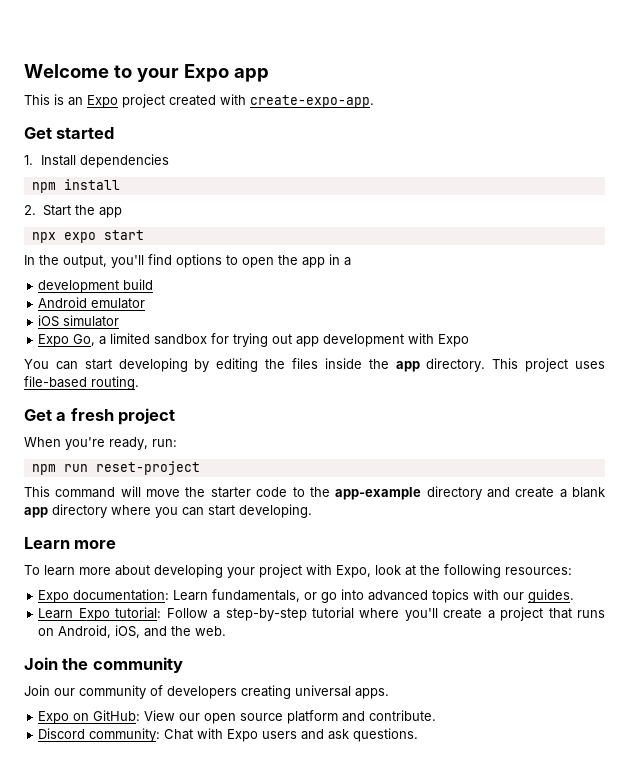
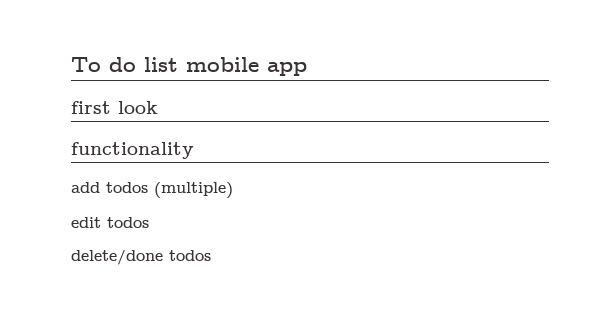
- Welcome to your Expo app
- This is an Expo project created with create-expo-app.
- Get started
- 1. Install dependencies
- npm install
- 2. Start the app
- npx expo start
- In the output, you'll find options to open the app in a
- development build
- Android emulator
- iOS simulator
- Expo Go, a limited sandbox for trying out app development with Expo
- You can start developing by editing the files inside the app directory. This project uses file-based routing.
- Get a fresh project
- When you're ready, run:
- npm run reset-project
- This command will move the starter code to the app-example directory and create a blank app directory where you can start developing.
- Learn more
- To learn more about developing your project with Expo, look at the following resources:
- Expo documentation: Learn fundamentals, or go into advanced topics with our guides.
- Learn Expo tutorial: Follow a step-by-step tutorial where you'll create a project that runs on Android, iOS, and the web.
- Join the community
- Join our community of developers creating universal apps.
- Expo on GitHub: View our open source platform and contribute.
- Discord community: Chat with Expo users and ask questions.
+ To do list mobile app
+ first look
+ functionality
+ add todos (multiple)
+ edit todos
+ delete/done todos

